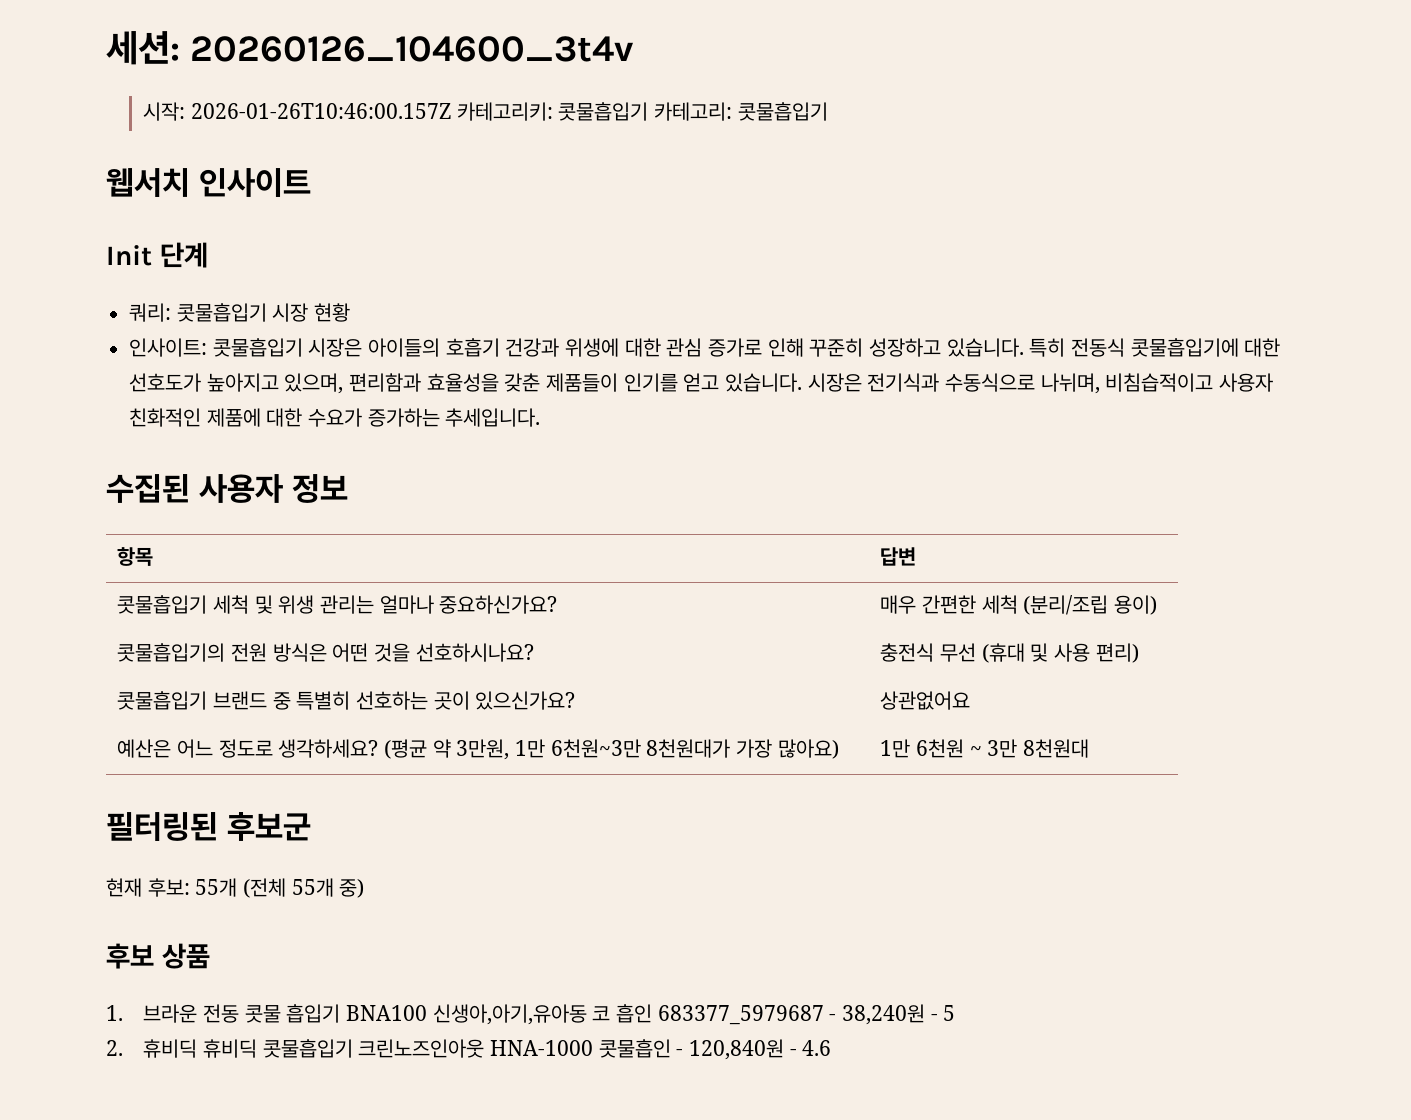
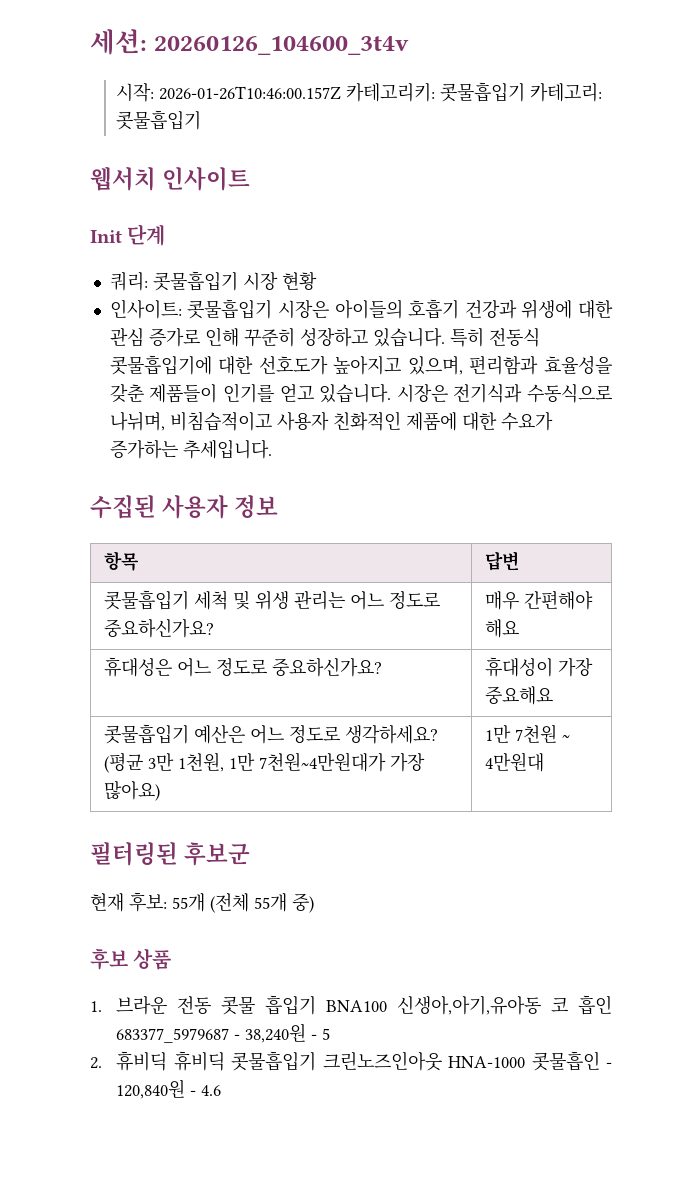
- 콧물흡입기 세척 및 위생 관리는 얼마나 중요하신가요? | 매우 간편한 세척 (분리/조립 용이)
- 콧물흡입기의 전원 방식은 어떤 것을 선호하시나요? | 충전식 무선 (휴대 및 사용 편리)
- 콧물흡입기 브랜드 중 특별히 선호하는 곳이 있으신가요? | 상관없어요
- 예산은 어느 정도로 생각하세요? (평균 약 3만원, 1만 6천원~3만 8천원대가 가장 많아요) | 1만 6천원 ~ 3만 8천원대
+ 콧물흡입기 세척 및 위생 관리는 어느 정도로 중요하신가요? | 매우 간편해야 해요
+ 휴대성은 어느 정도로 중요하신가요? | 휴대성이 가장 중요해요
+ 콧물흡입기 예산은 어느 정도로 생각하세요? (평균 3만 1천원, 1만 7천원~4만원대가 가장 많아요) | 1만 7천원 ~ 4만원대

